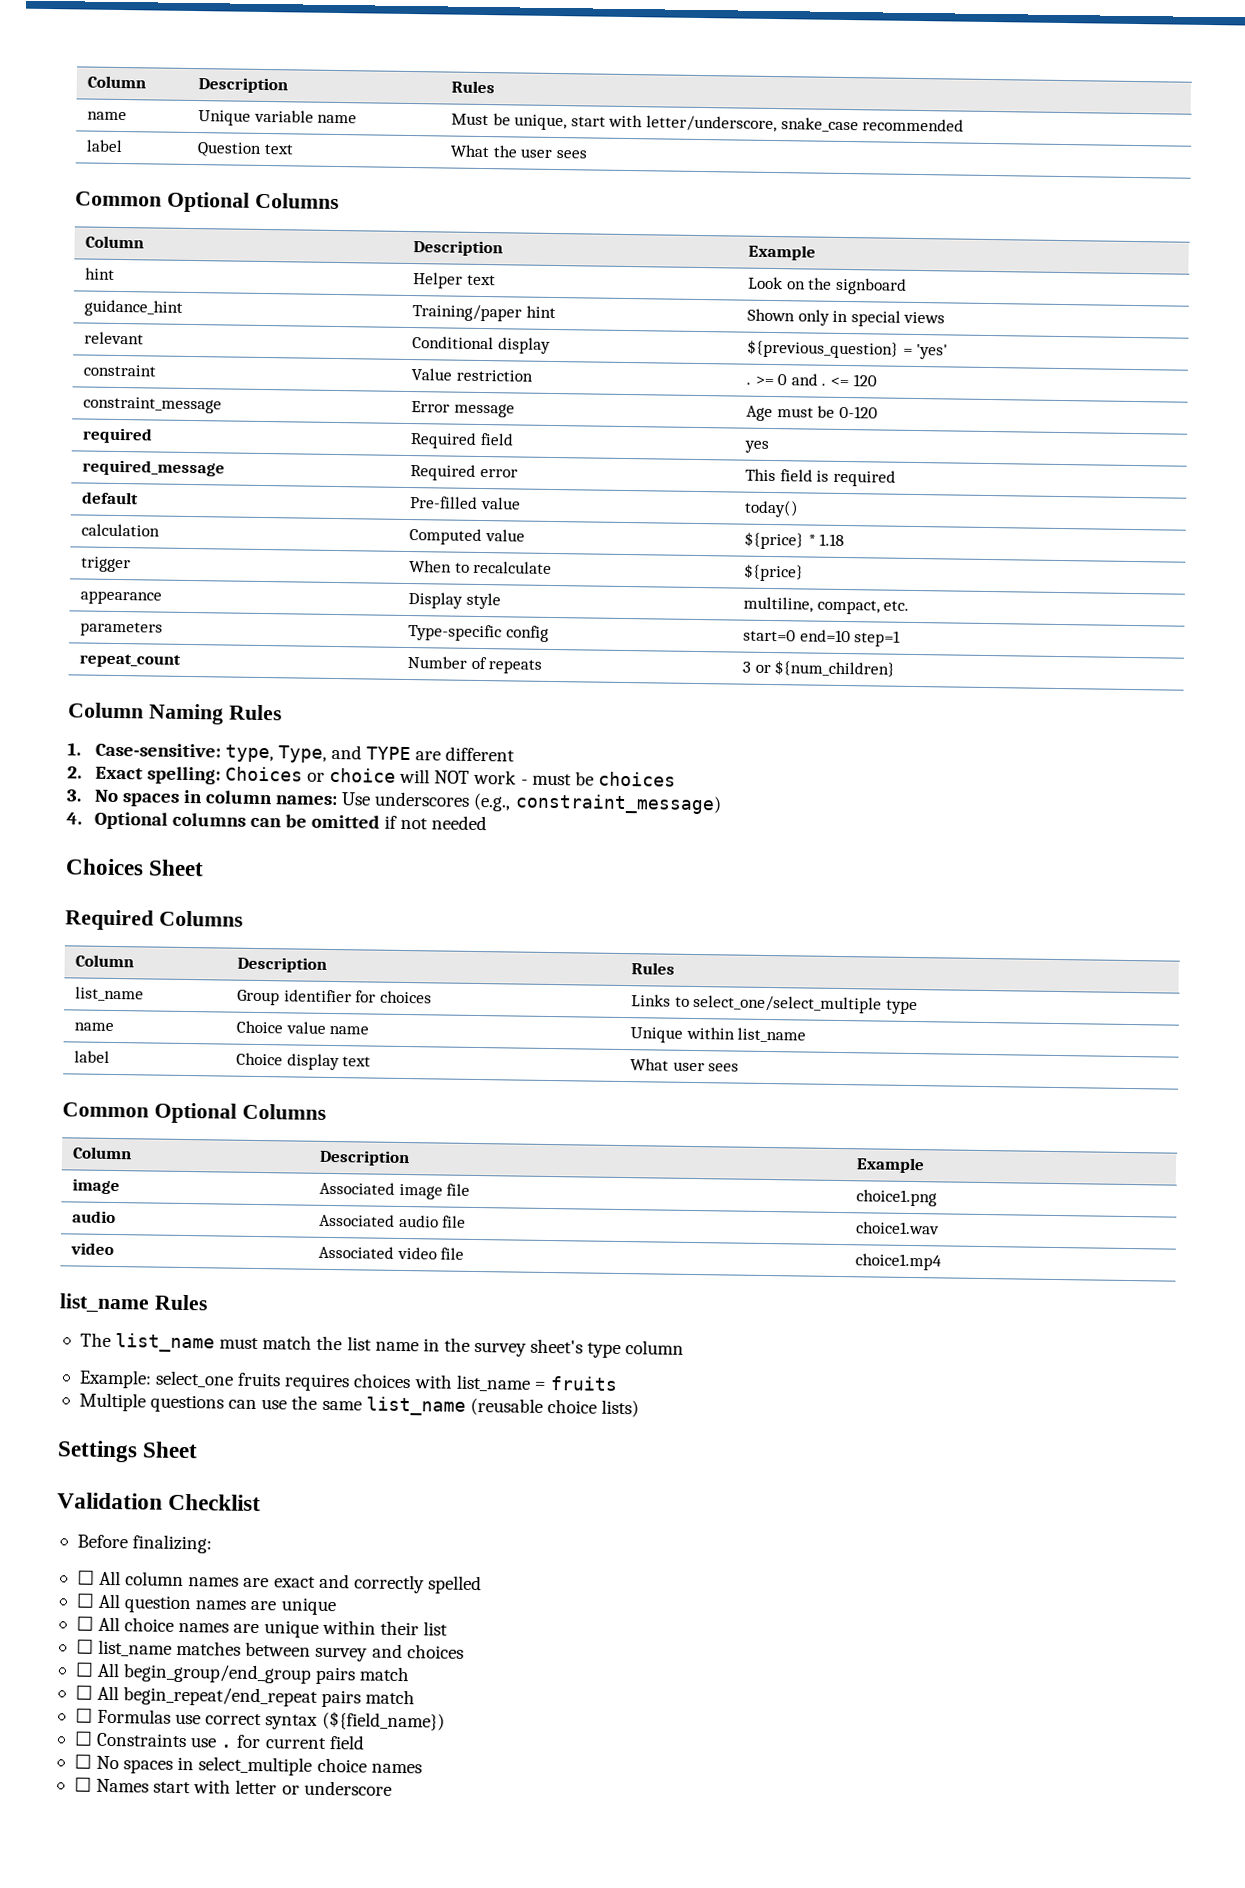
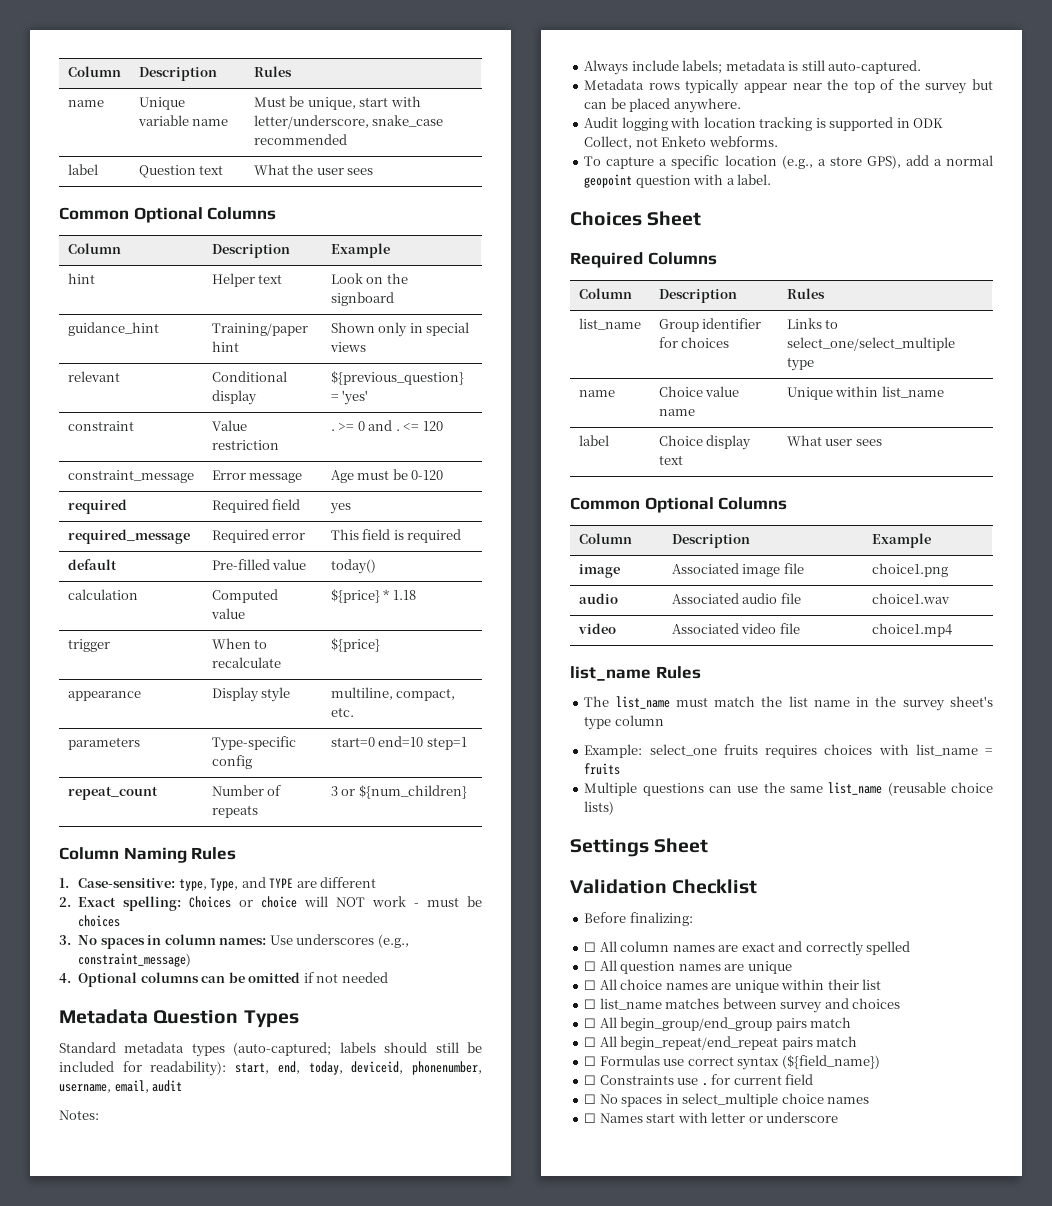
+ Metadata Question Types
+ Standard metadata types (auto-captured; labels should still be included for readability): start, end, today, deviceid, phonenumber, username, email, audit
+ Notes:
+ Always include labels; metadata is still auto-captured.
+ Metadata rows typically appear near the top of the survey but can be placed anywhere.
+ Audit logging with location tracking is supported in ODK Collect, not Enketo webforms.
+ To capture a specific location (e.g., a store GPS), add a normal geopoint question with a label.

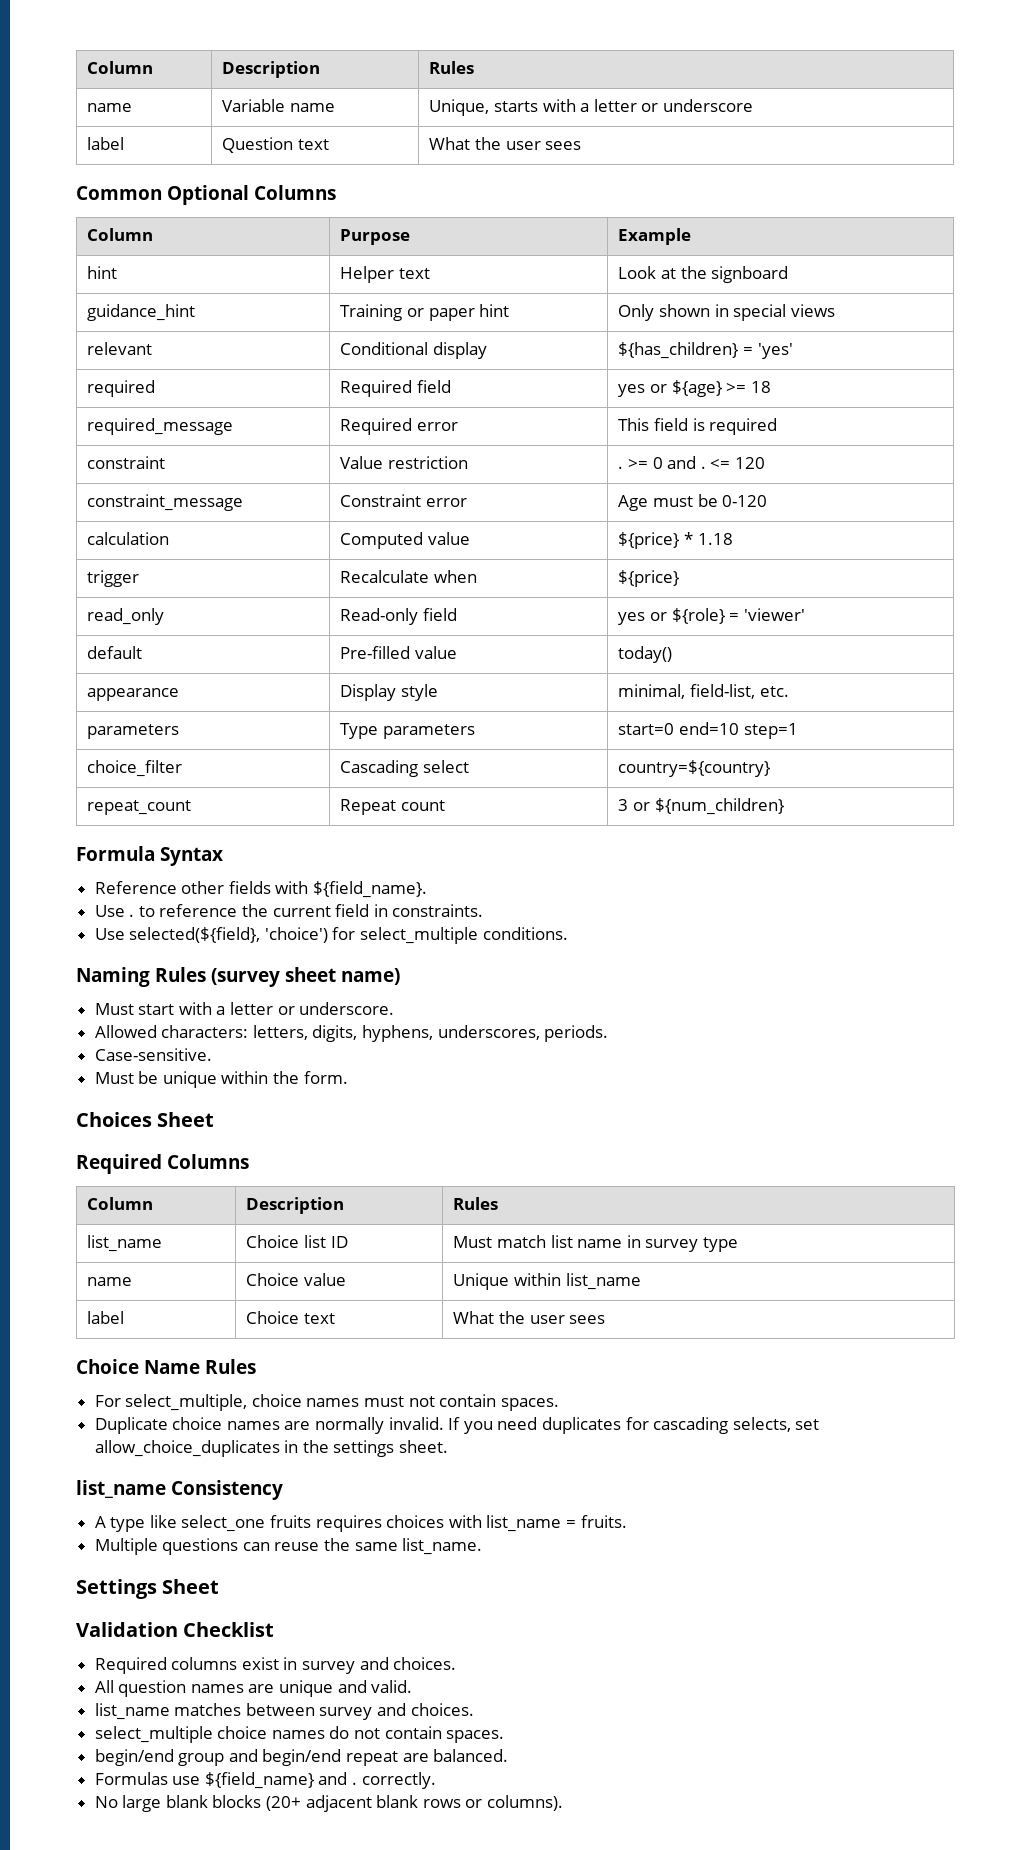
- name | Unique variable name | Must be unique, start with letter/underscore, snake_case recommended
+ name | Variable name | Unique, starts with a letter or underscore
  label | Question text | What the user sees
  Common Optional Columns
- Column | Description | Example
+ Column | Purpose | Example
- hint | Helper text | Look on the signboard
+ hint | Helper text | Look at the signboard
- guidance_hint | Training/paper hint | Shown only in special views
+ guidance_hint | Training or paper hint | Only shown in special views
- relevant | Conditional display | ${previous_question} = 'yes'
+ relevant | Conditional display | ${has_children} = 'yes'
+ required | Required field | yes or ${age} >= 18
+ required_message | Required error | This field is required
- constraint_message | Error message | Age must be 0-120
+ constraint_message | Constraint error | Age must be 0-120
- required | Required field | yes
- required_message | Required error | This field is required
- default | Pre-filled value | today()
- trigger | When to recalculate | ${price}
+ trigger | Recalculate when | ${price}
+ read_only | Read-only field | yes or ${role} = 'viewer'
+ default | Pre-filled value | today()
- appearance | Display style | multiline, compact, etc.
+ appearance | Display style | minimal, field-list, etc.
- parameters | Type-specific config | start=0 end=10 step=1
+ parameters | Type parameters | start=0 end=10 step=1
- repeat_count | Number of repeats | 3 or ${num_children}
- Column Naming Rules
- 1. Case-sensitive: type, Type, and TYPE are different
- 2. Exact spelling: Choices or choice will NOT work - must be choices
- 3. No spaces in column names: Use underscores (e.g., constraint_message)
- 4. Optional columns can be omitted if not needed
- Metadata Question Types
- Standard metadata types (auto-captured; labels should still be included for readability): start, end, today, deviceid, phonenumber, username, email, audit
- Notes:
- Always include labels; metadata is still auto-captured.
- Metadata rows typically appear near the top of the survey but can be placed anywhere.
- Audit logging with location tracking is supported in ODK Collect, not Enketo webforms.
- To capture a specific location (e.g., a store GPS), add a normal geopoint question with a label.
+ choice_filter | Cascading select | country=${country}
+ repeat_count | Repeat count | 3 or ${num_children}
+ Formula Syntax
+ Reference other fields with ${field_name}.
+ Use . to reference the current field in constraints.
+ Use selected(${field}, 'choice') for select_multiple conditions.
+ Naming Rules (survey sheet name)
+ Must start with a letter or underscore.
+ Allowed characters: letters, digits, hyphens, underscores, periods.
+ Case-sensitive.
+ Must be unique within the form.
- list_name | Group identifier for choices | Links to select_one/select_multiple type
+ list_name | Choice list ID | Must match list name in survey type
- name | Choice value name | Unique within list_name
+ name | Choice value | Unique within list_name
- label | Choice display text | What user sees
- Common Optional Columns
- Column | Description | Example
- image | Associated image file | choice1.png
- audio | Associated audio file | choice1.wav
- video | Associated video file | choice1.mp4
- list_name Rules
- The list_name must match the list name in the survey sheet's type column
- Example: select_one fruits requires choices with list_name = fruits
+ label | Choice text | What the user sees
+ Choice Name Rules
+ For select_multiple, choice names must not contain spaces.
+ Duplicate choice names are normally invalid. If you need duplicates for cascading selects, set allow_choice_duplicates in the settings sheet.
+ list_name Consistency
+ A type like select_one fruits requires choices with list_name = fruits.
- Multiple questions can use the same list_name (reusable choice lists)
+ Multiple questions can reuse the same list_name.
- Before finalizing:
- ☐ All column names are exact and correctly spelled
- ☐ All question names are unique
- ☐ All choice names are unique within their list
- ☐ list_name matches between survey and choices
- ☐ All begin_group/end_group pairs match
- ☐ All begin_repeat/end_repeat pairs match
- ☐ Formulas use correct syntax (${field_name})
- ☐ Constraints use . for current field
- ☐ No spaces in select_multiple choice names
- ☐ Names start with letter or underscore
+ Required columns exist in survey and choices.
+ All question names are unique and valid.
+ list_name matches between survey and choices.
+ select_multiple choice names do not contain spaces.
+ begin/end group and begin/end repeat are balanced.
+ Formulas use ${field_name} and . correctly.
+ No large blank blocks (20+ adjacent blank rows or columns).

